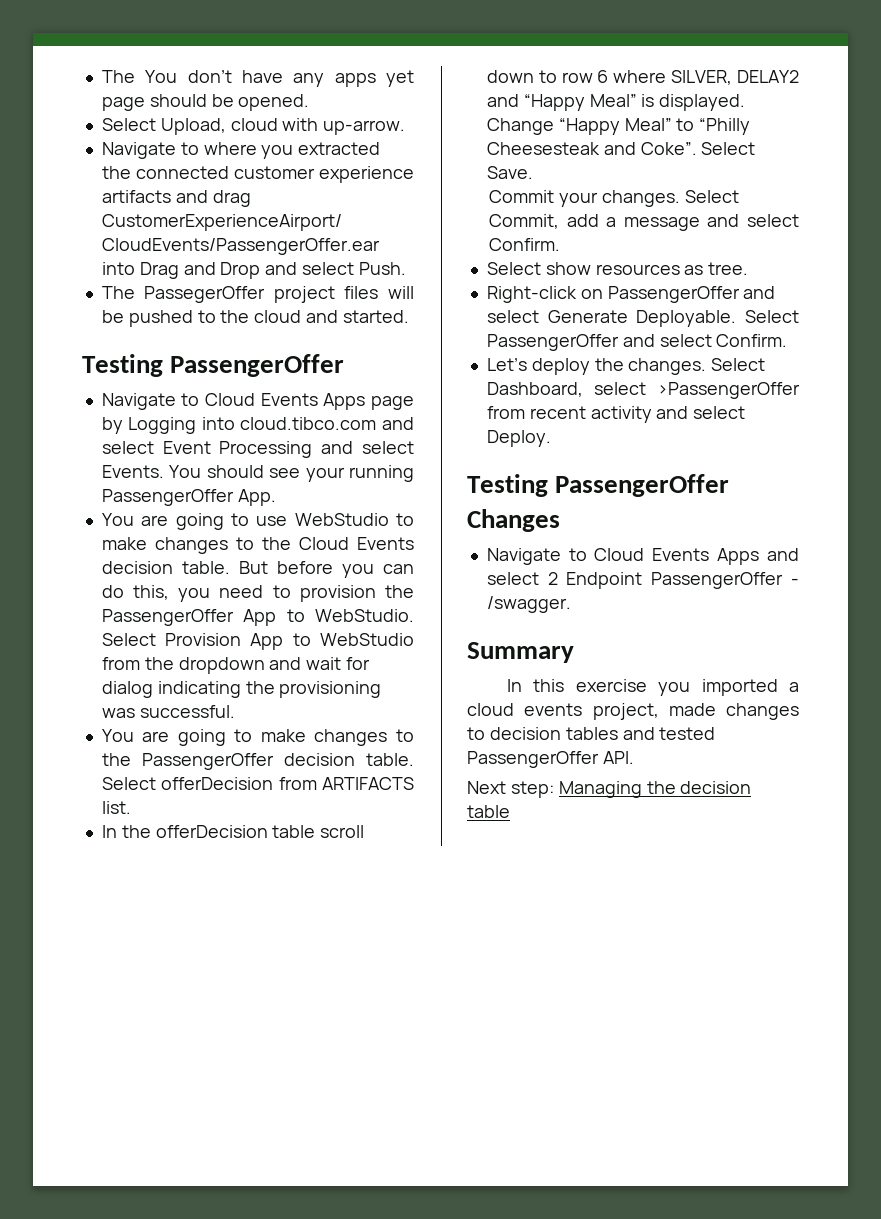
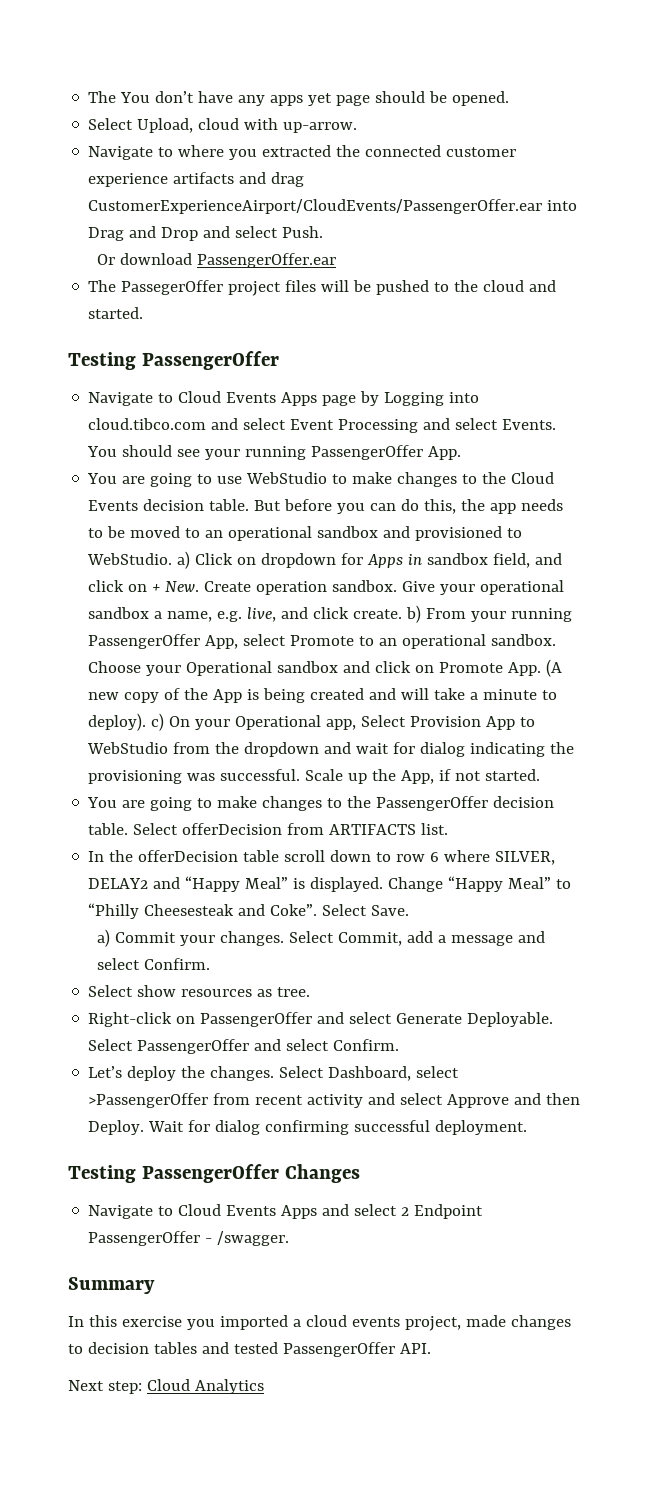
+ Or download PassengerOffer.ear
- But before you can do this, you need to provision the PassengerOffer App to WebStudio. Select Provision App to WebStudio from the dropdown and wait for dialog indicating the provisioning was successful.
+ But before you can do this, the app needs to be moved to an operational sandbox and provisioned to WebStudio. a) Click on dropdown for Apps in sandbox field, and click on + New. Create operation sandbox. Give your operational sandbox a name, e.g. live, and click create. b) From your running PassengerOffer App, select Promote to an operational sandbox. Choose your Operational sandbox and click on Promote App. (A new copy of the App is being created and will take a minute to deploy). c) On your Operational app, Select Provision App to WebStudio from the dropdown and wait for dialog indicating the provisioning was successful. Scale up the App, if not started.
- Commit your changes.
+ a) Commit your changes.
- Select Dashboard, select >PassengerOffer from recent activity and select Deploy.
+ Select Dashboard, select >PassengerOffer from recent activity and select Approve and then Deploy. Wait for dialog confirming successful deployment.
- Next step: Managing the decision table
+ Next step: Cloud Analytics

